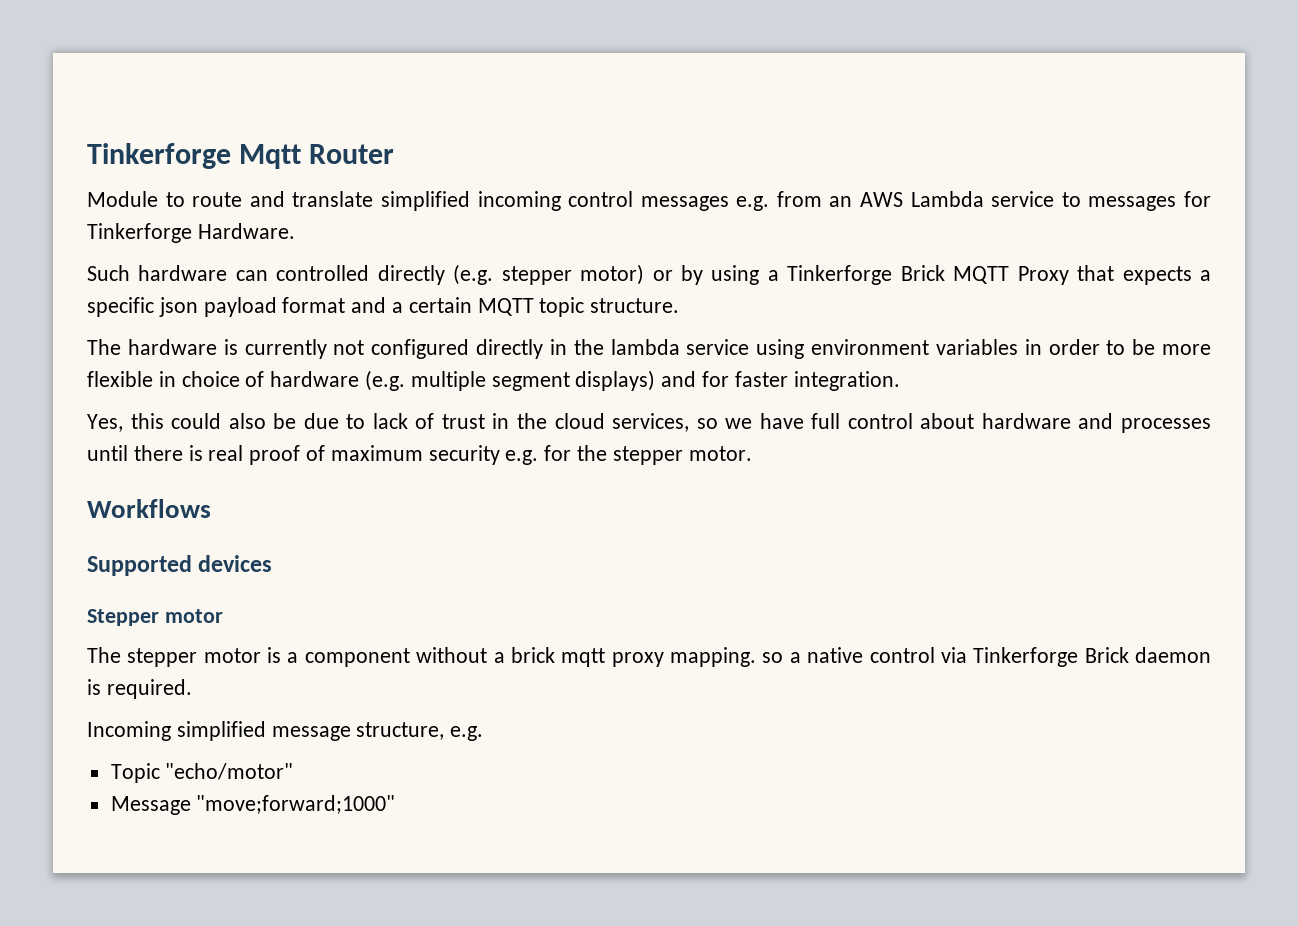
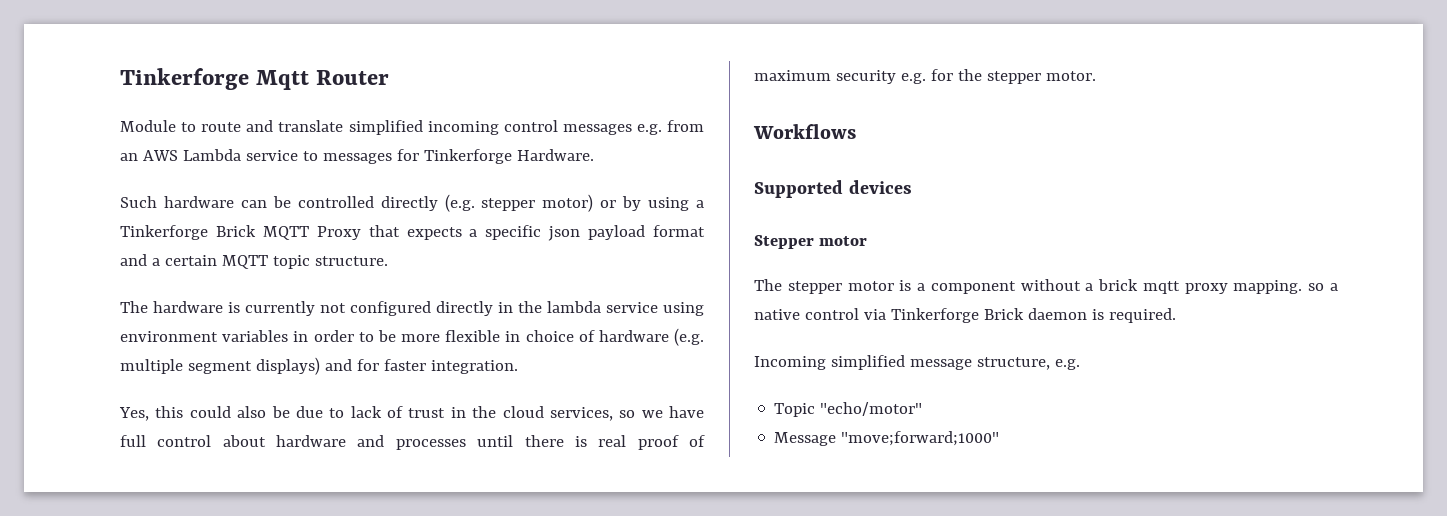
- Such hardware can controlled directly (e.g. stepper motor) or by using a Tinkerforge Brick MQTT Proxy that expects a specific json payload format and a certain MQTT topic structure.
+ Such hardware can be controlled directly (e.g. stepper motor) or by using a Tinkerforge Brick MQTT Proxy that expects a specific json payload format and a certain MQTT topic structure.

